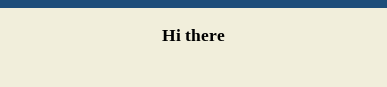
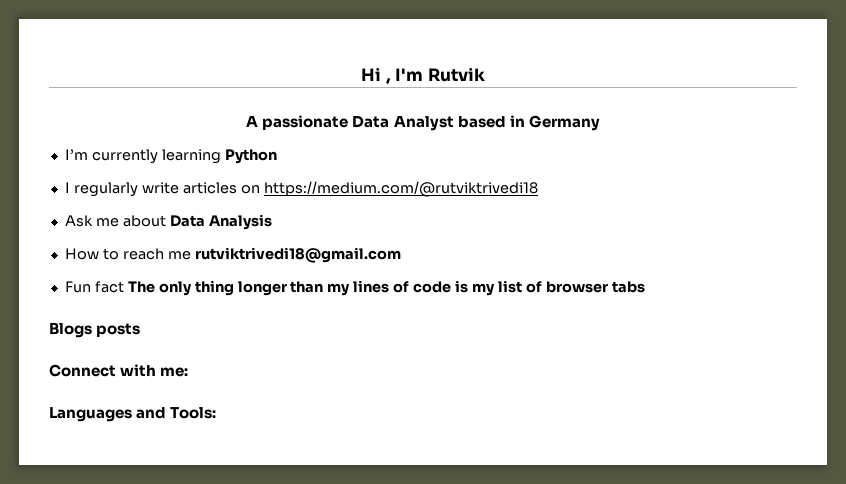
- Hi there
+ Hi , I'm Rutvik
+ A passionate Data Analyst based in Germany
+ I’m currently learning Python
+ I regularly write articles on https://medium.com/@rutviktrivedi18
+ Ask me about Data Analysis
+ How to reach me rutviktrivedi18@gmail.com
+ Fun fact The only thing longer than my lines of code is my list of browser tabs
+ Blogs posts
+ Connect with me:
+ Languages and Tools:

